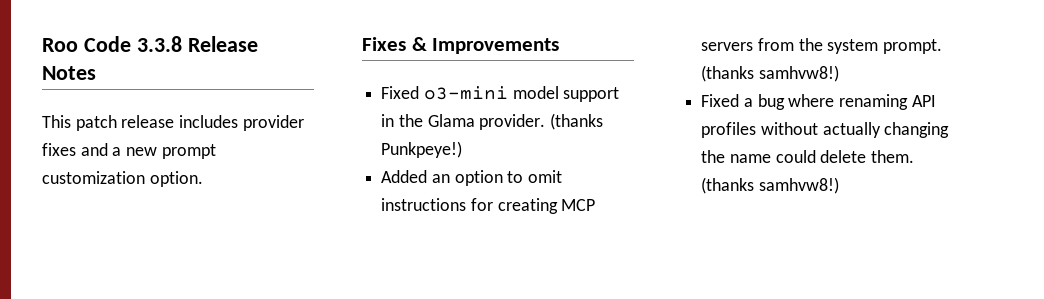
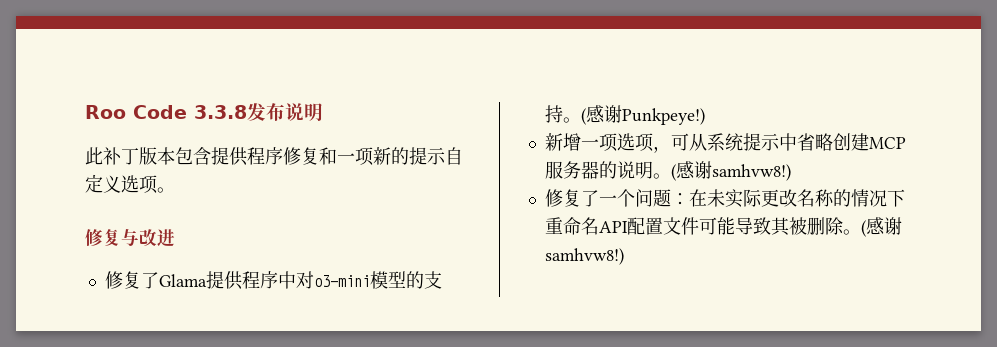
- Roo Code 3.3.8 Release Notes
- This patch release includes provider fixes and a new prompt customization option.
- Fixes & Improvements
- Fixed o3-mini model support in the Glama provider. (thanks Punkpeye!)
- Added an option to omit instructions for creating MCP servers from the system prompt. (thanks samhvw8!)
- Fixed a bug where renaming API profiles without actually changing the name could delete them. (thanks samhvw8!)
+ Roo Code 3.3.8发布说明
+ 此补丁版本包含提供程序修复和一项新的提示自定义选项。
+ 修复与改进
+ 修复了Glama提供程序中对o3-mini模型的支持。(感谢Punkpeye!)
+ 新增一项选项，可从系统提示中省略创建MCP服务器的说明。(感谢samhvw8!)
+ 修复了一个问题：在未实际更改名称的情况下重命名API配置文件可能导致其被删除。(感谢samhvw8!)

